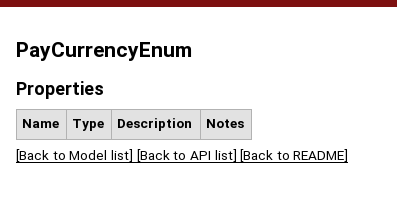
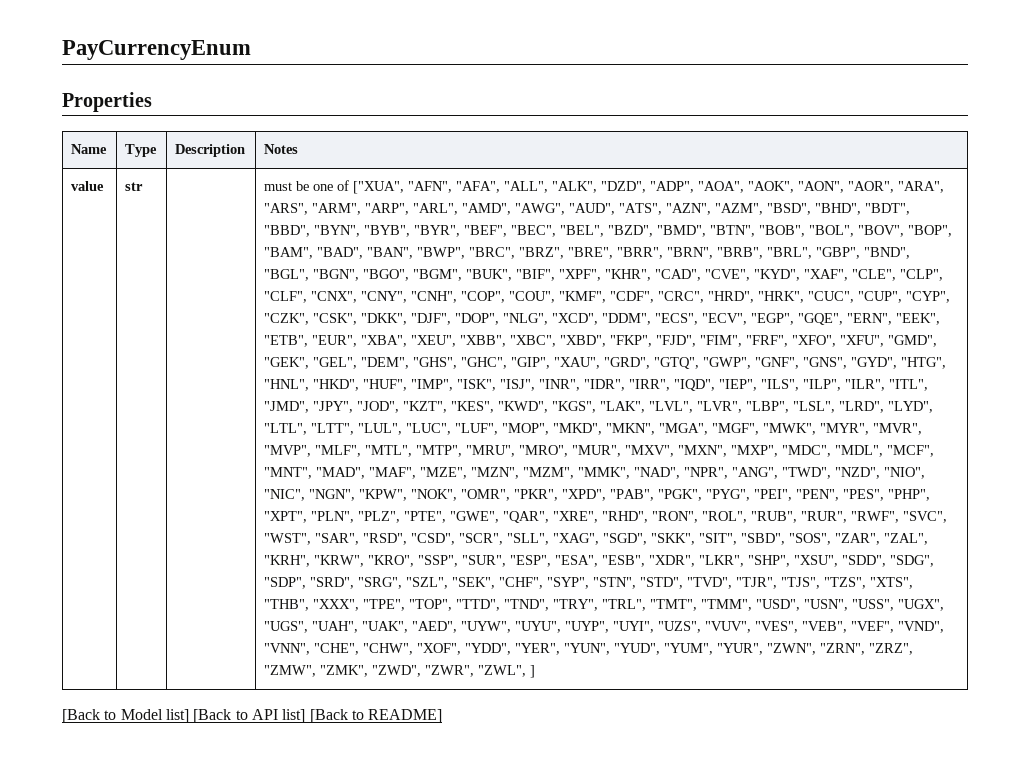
+ value | str | | must be one of ["XUA", "AFN", "AFA", "ALL", "ALK", "DZD", "ADP", "AOA", "AOK", "AON", "AOR", "ARA", "ARS", "ARM", "ARP", "ARL", "AMD", "AWG", "AUD", "ATS", "AZN", "AZM", "BSD", "BHD", "BDT", "BBD", "BYN", "BYB", "BYR", "BEF", "BEC", "BEL", "BZD", "BMD", "BTN", "BOB", "BOL", "BOV", "BOP", "BAM", "BAD", "BAN", "BWP", "BRC", "BRZ", "BRE", "BRR", "BRN", "BRB", "BRL", "GBP", "BND", "BGL", "BGN", "BGO", "BGM", "BUK", "BIF", "XPF", "KHR", "CAD", "CVE", "KYD", "XAF", "CLE", "CLP", "CLF", "CNX", "CNY", "CNH", "COP", "COU", "KMF", "CDF", "CRC", "HRD", "HRK", "CUC", "CUP", "CYP", "CZK", "CSK", "DKK", "DJF", "DOP", "NLG", "XCD", "DDM", "ECS", "ECV", "EGP", "GQE", "ERN", "EEK", "ETB", "EUR", "XBA", "XEU", "XBB", "XBC", "XBD", "FKP", "FJD", "FIM", "FRF", "XFO", "XFU", "GMD", "GEK", "GEL", "DEM", "GHS", "GHC", "GIP", "XAU", "GRD", "GTQ", "GWP", "GNF", "GNS", "GYD", "HTG", "HNL", "HKD", "HUF", "IMP", "ISK", "ISJ", "INR", "IDR", "IRR", "IQD", "IEP", "ILS", "ILP", "ILR", "ITL", "JMD", "JPY", "JOD", "KZT", "KES", "KWD", "KGS", "LAK", "LVL", "LVR", "LBP", "LSL", "LRD", "LYD", "LTL", "LTT", "LUL", "LUC", "LUF", "MOP", "MKD", "MKN", "MGA", "MGF", "MWK", "MYR", "MVR", "MVP", "MLF", "MTL", "MTP", "MRU", "MRO", "MUR", "MXV", "MXN", "MXP", "MDC", "MDL", "MCF", "MNT", "MAD", "MAF", "MZE", "MZN", "MZM", "MMK", "NAD", "NPR", "ANG", "TWD", "NZD", "NIO", "NIC", "NGN", "KPW", "NOK", "OMR", "PKR", "XPD", "PAB", "PGK", "PYG", "PEI", "PEN", "PES", "PHP", "XPT", "PLN", "PLZ", "PTE", "GWE", "QAR", "XRE", "RHD", "RON", "ROL", "RUB", "RUR", "RWF", "SVC", "WST", "SAR", "RSD", "CSD", "SCR", "SLL", "XAG", "SGD", "SKK", "SIT", "SBD", "SOS", "ZAR", "ZAL", "KRH", "KRW", "KRO", "SSP", "SUR", "ESP", "ESA", "ESB", "XDR", "LKR", "SHP", "XSU", "SDD", "SDG", "SDP", "SRD", "SRG", "SZL", "SEK", "CHF", "SYP", "STN", "STD", "TVD", "TJR", "TJS", "TZS", "XTS", "THB", "XXX", "TPE", "TOP", "TTD", "TND", "TRY", "TRL", "TMT", "TMM", "USD", "USN", "USS", "UGX", "UGS", "UAH", "UAK", "AED", "UYW", "UYU", "UYP", "UYI", "UZS", "VUV", "VES", "VEB", "VEF", "VND", "VNN", "CHE", "CHW", "XOF", "YDD", "YER", "YUN", "YUD", "YUM", "YUR", "ZWN", "ZRN", "ZRZ", "ZMW", "ZMK", "ZWD", "ZWR", "ZWL", ]

